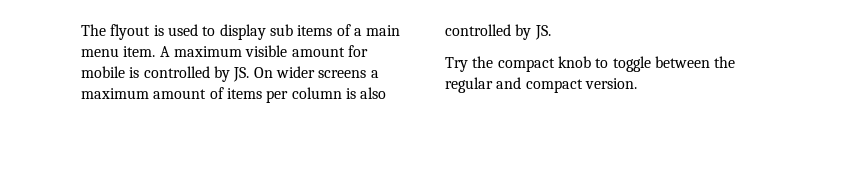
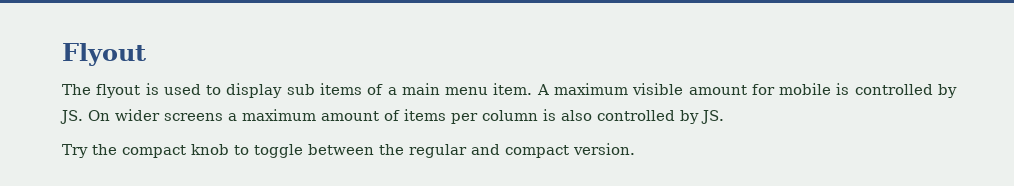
+ Flyout

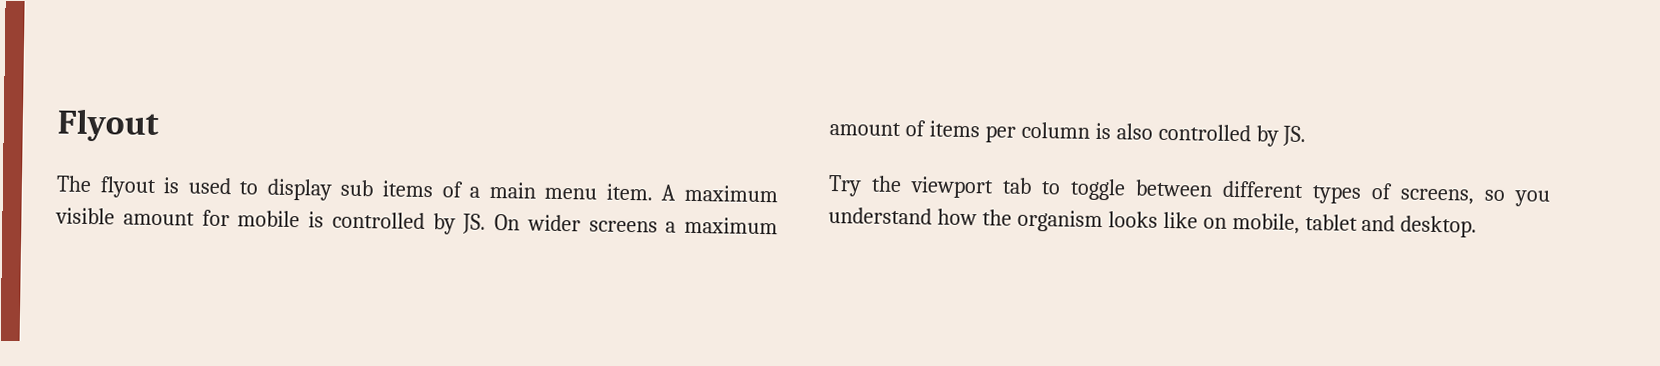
- Try the compact knob to toggle between the regular and compact version.
+ Try the viewport tab to toggle between different types of screens, so you understand how the organism looks like on mobile, tablet and desktop.

